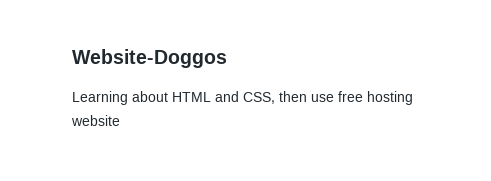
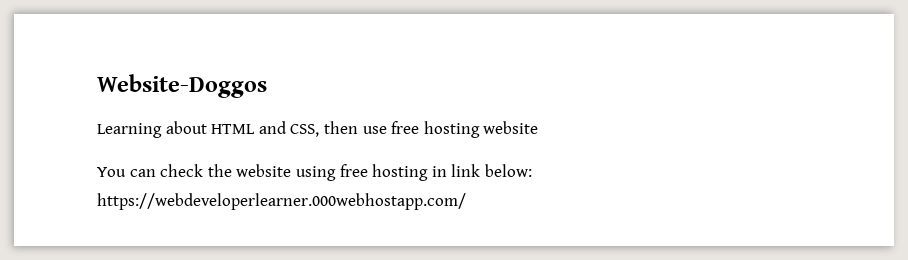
+ You can check the website using free hosting in link below: https://webdeveloperlearner.000webhostapp.com/

